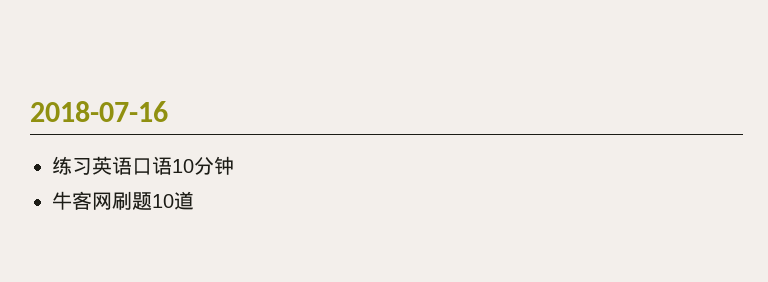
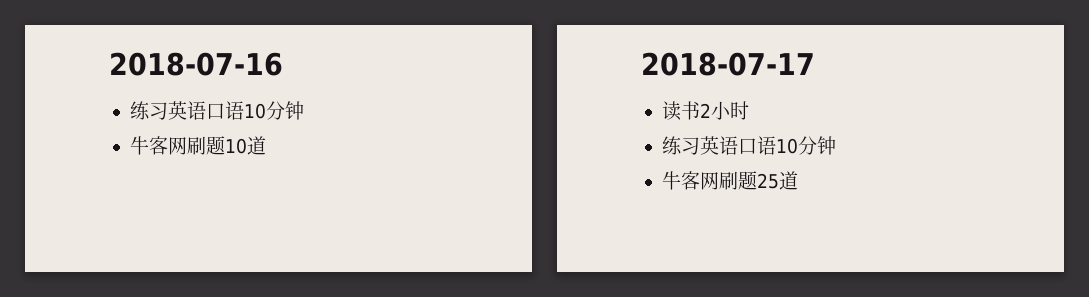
+ 2018-07-17
+ 读书2小时
+ 练习英语口语10分钟
+ 牛客网刷题25道

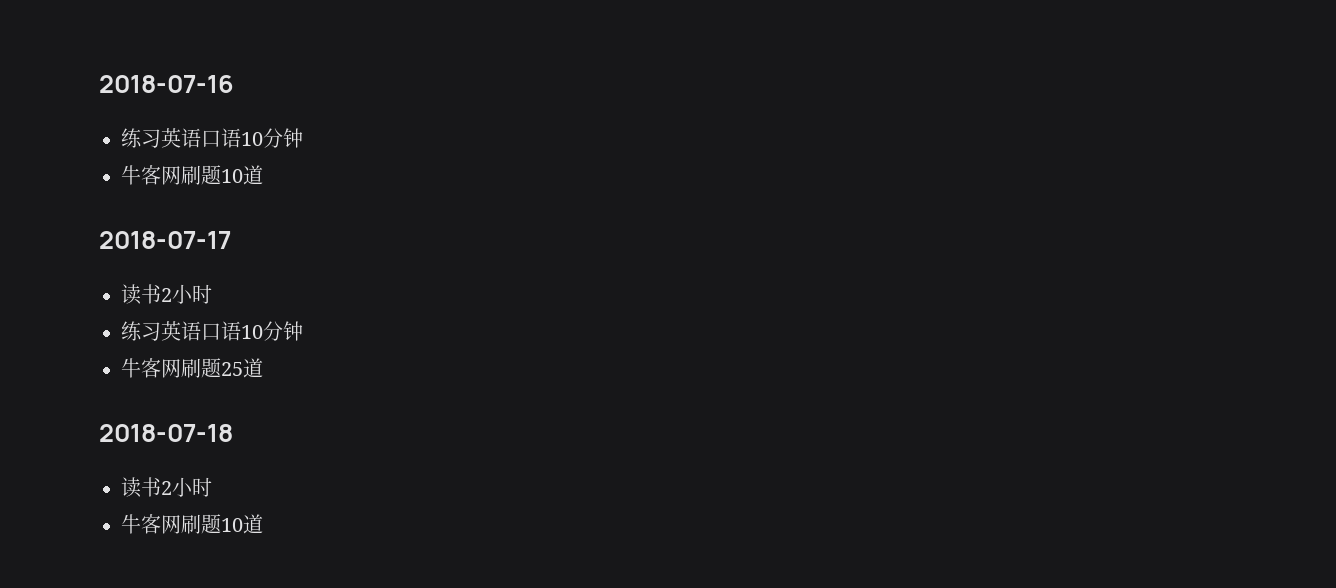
+ 2018-07-18
+ 读书2小时
+ 牛客网刷题10道

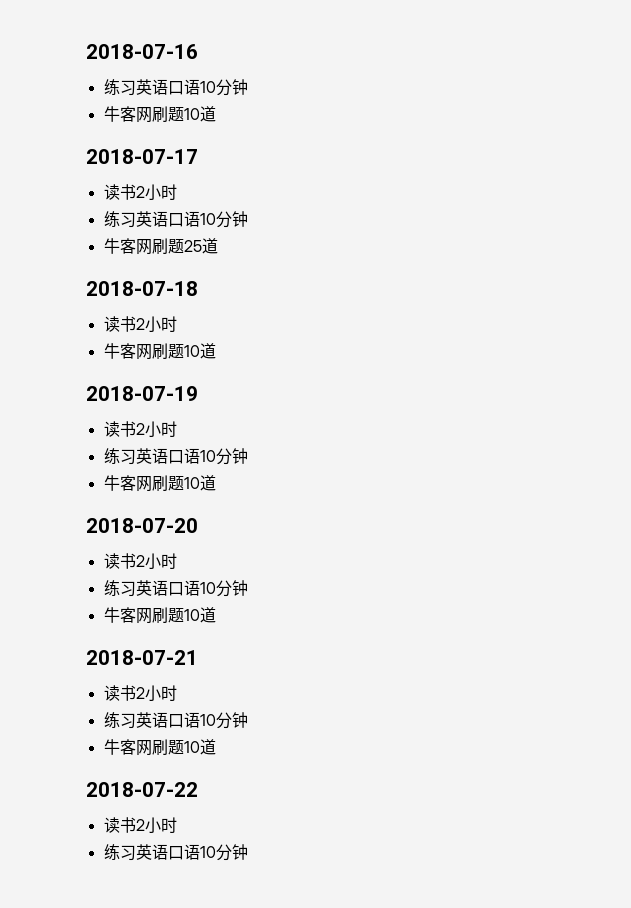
+ 2018-07-19
+ 读书2小时
+ 练习英语口语10分钟
+ 牛客网刷题10道
+ 2018-07-20
+ 读书2小时
+ 练习英语口语10分钟
+ 牛客网刷题10道
+ 2018-07-21
+ 读书2小时
+ 练习英语口语10分钟
+ 牛客网刷题10道
+ 2018-07-22
+ 读书2小时
+ 练习英语口语10分钟

